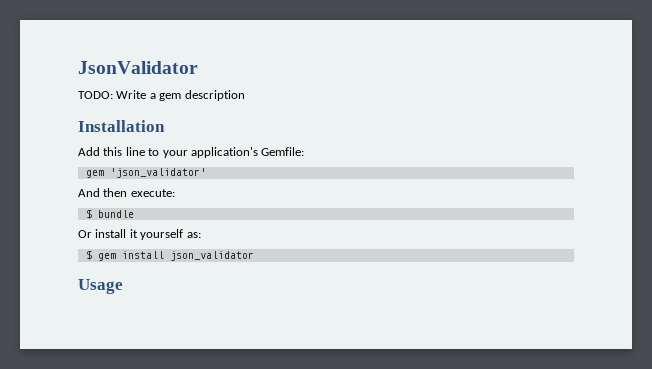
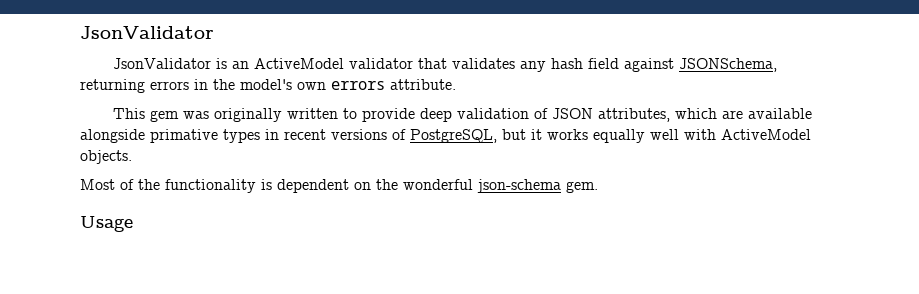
- TODO: Write a gem description
- Installation
- Add this line to your application's Gemfile:
- gem 'json_validator'
- And then execute:
- $ bundle
- Or install it yourself as:
- $ gem install json_validator
+ JsonValidator is an ActiveModel validator that validates any hash field against JSONSchema, returning errors in the model's own errors attribute.
+ This gem was originally written to provide deep validation of JSON attributes, which are available alongside primative types in recent versions of PostgreSQL, but it works equally well with ActiveModel objects.
+ Most of the functionality is dependent on the wonderful json-schema gem.

